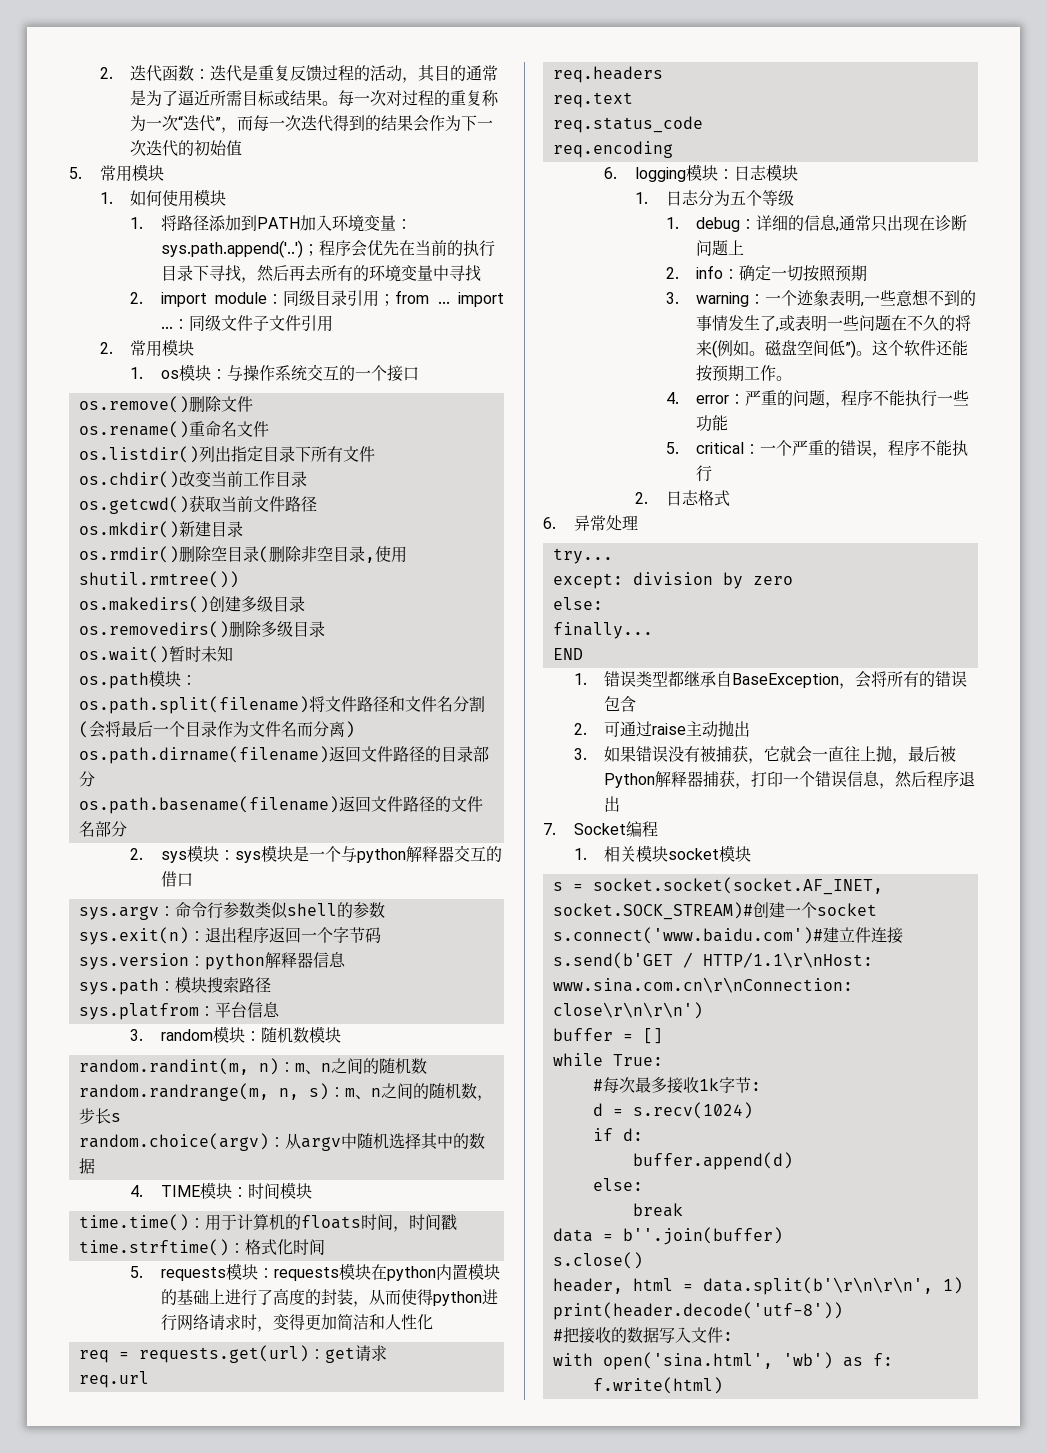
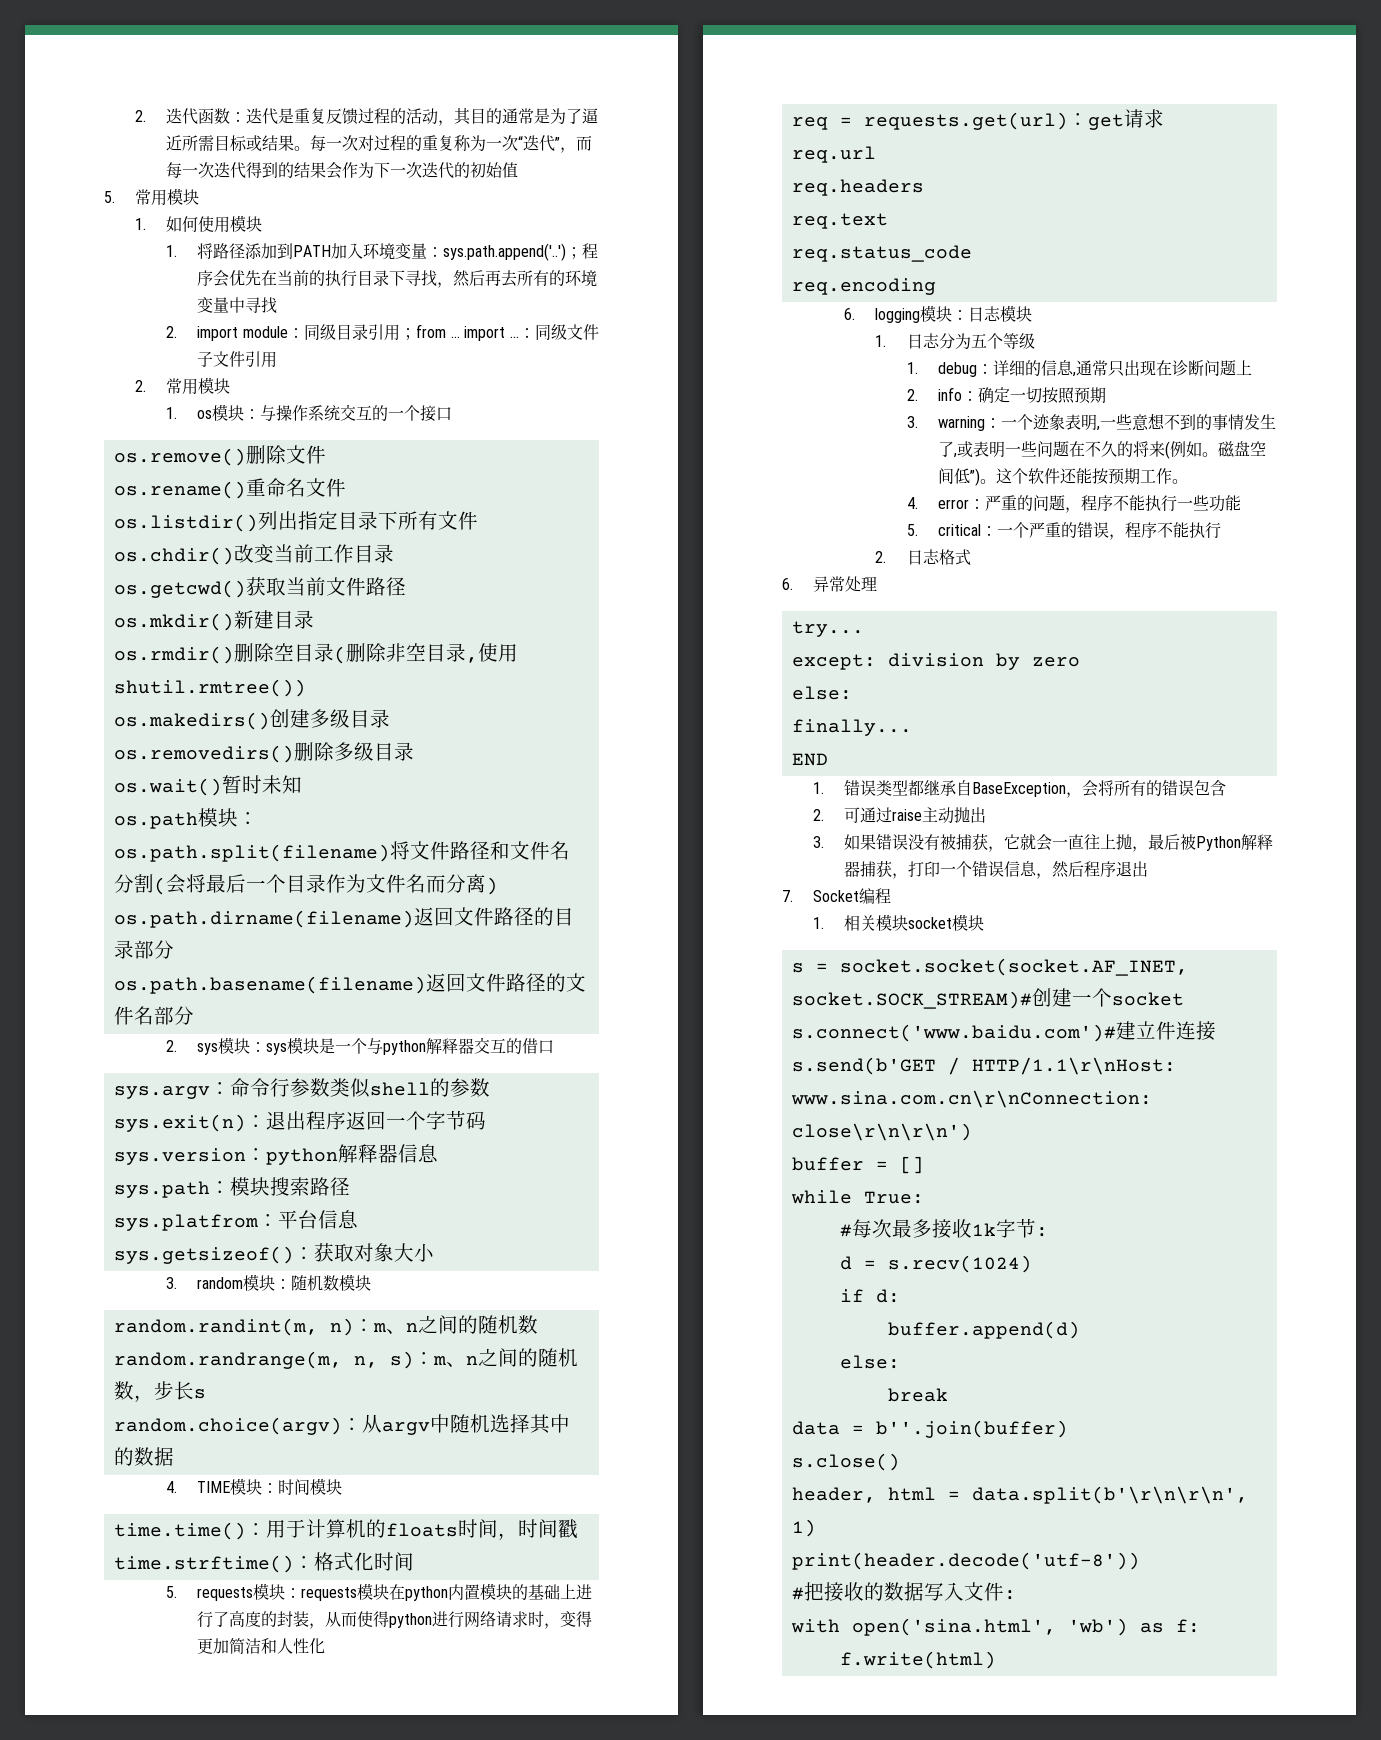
+ sys.getsizeof()：获取对象大小

